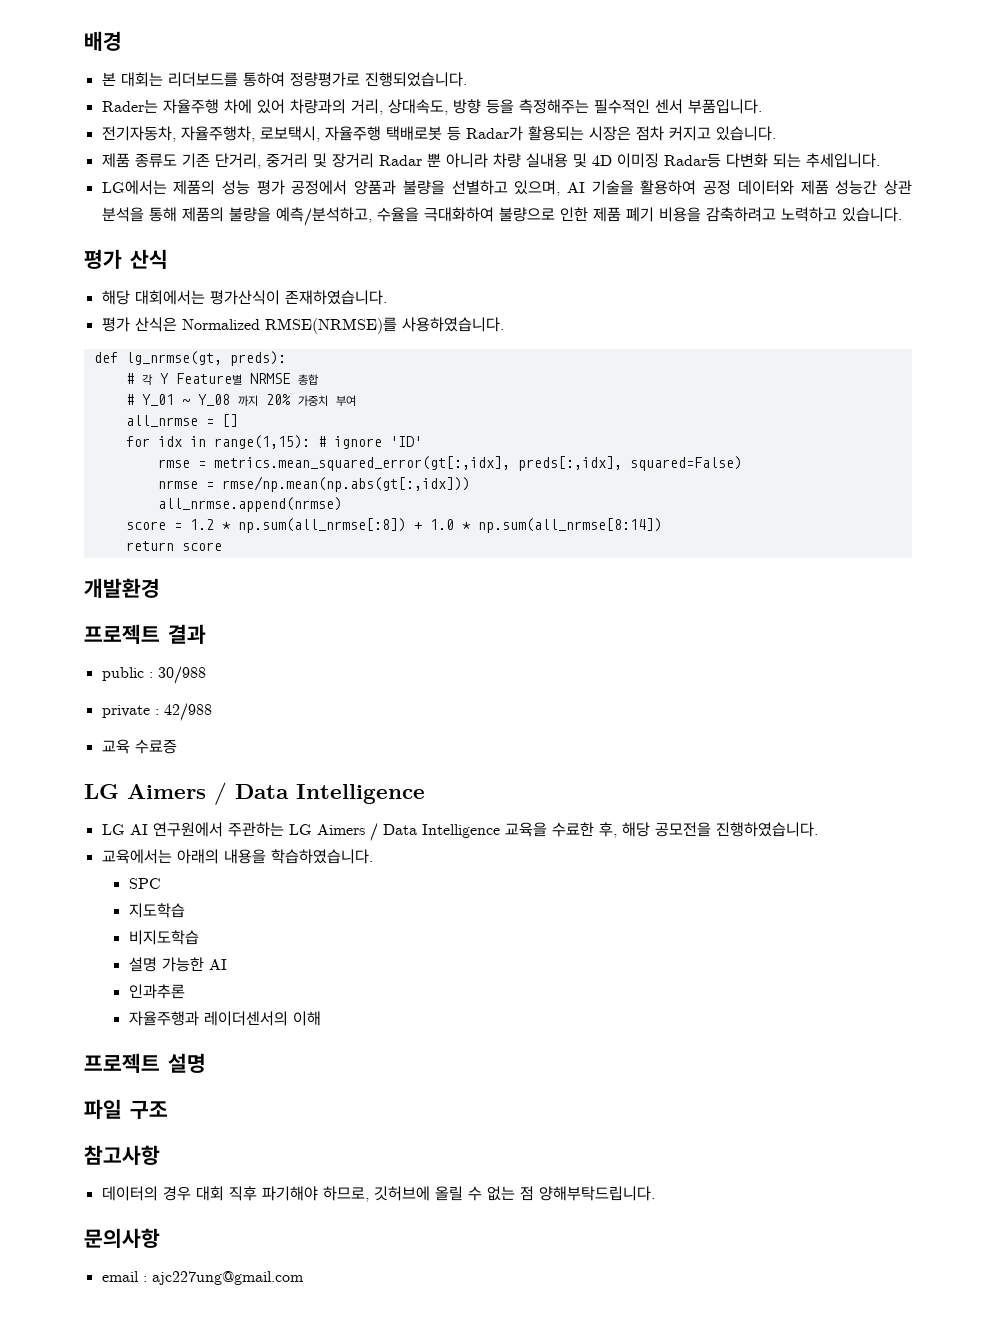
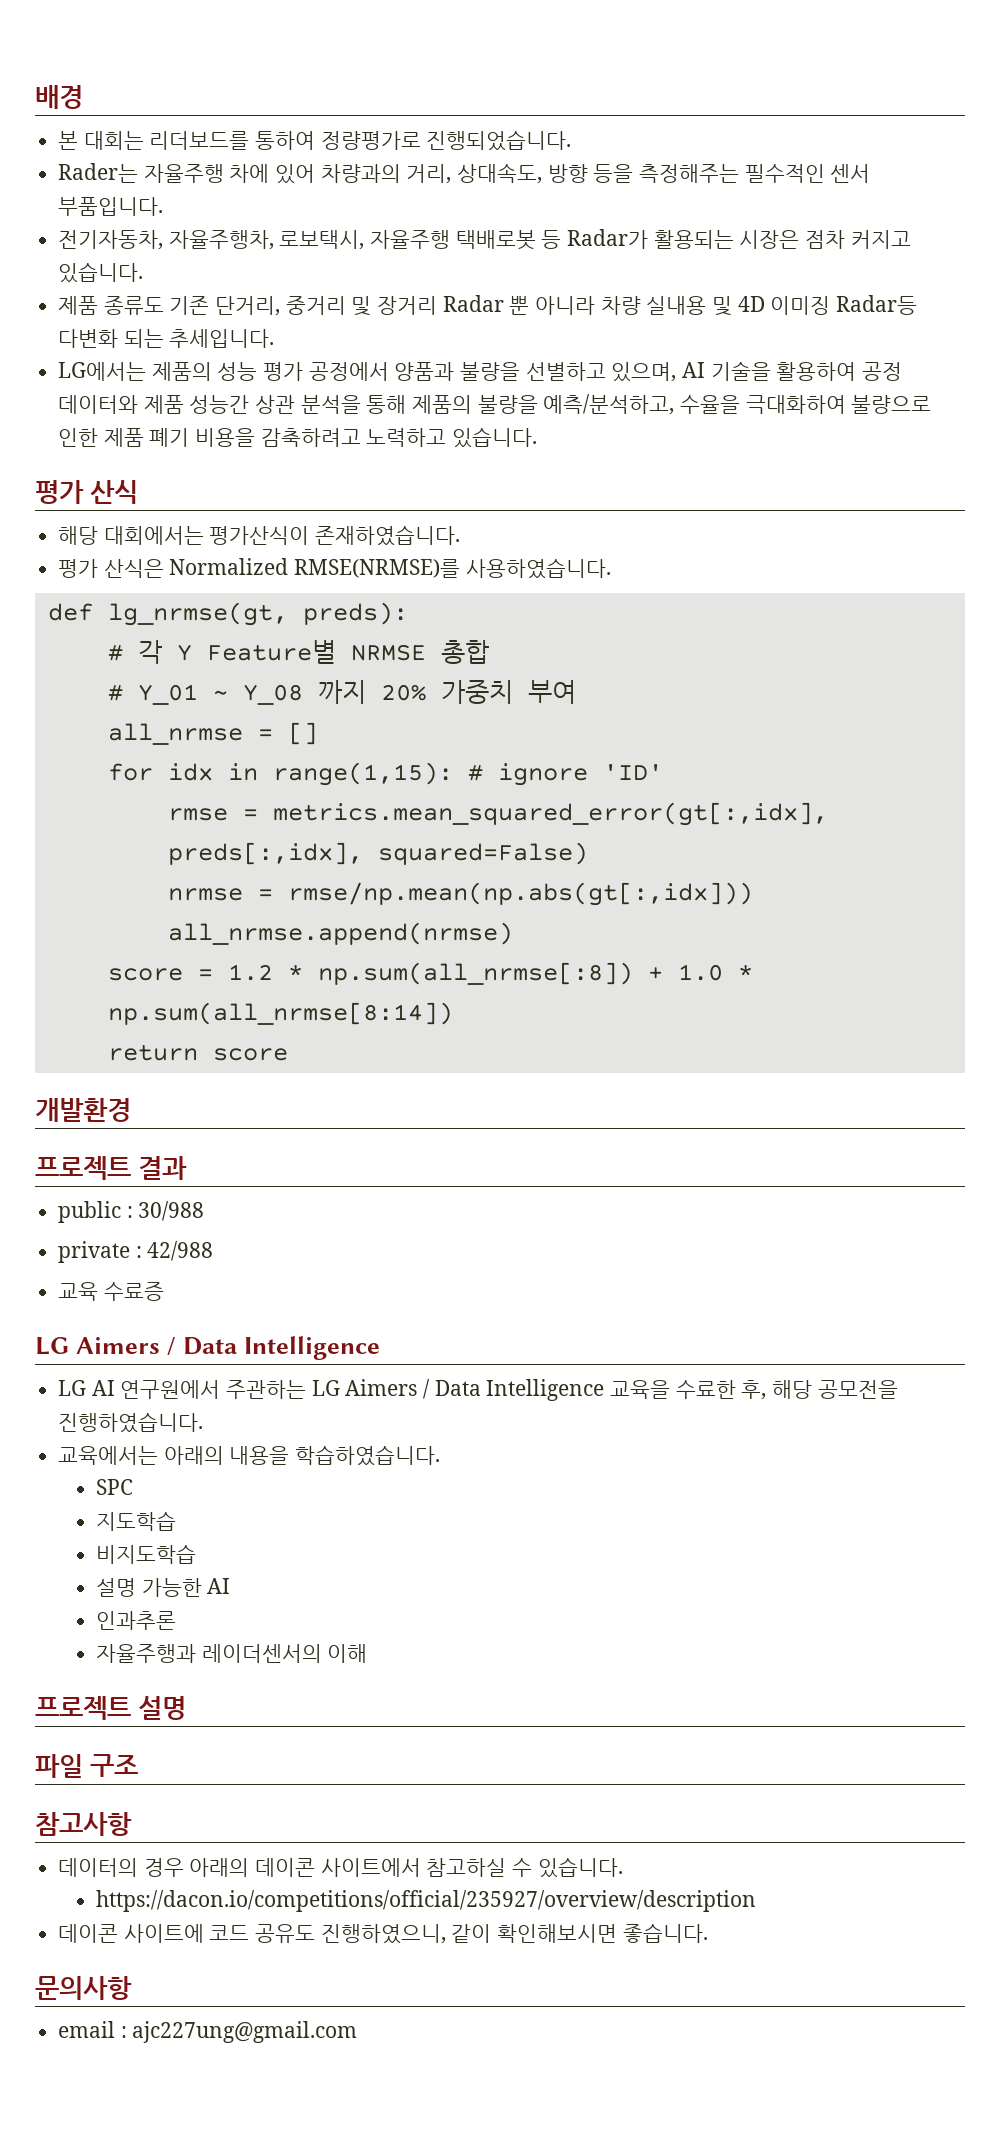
- 데이터의 경우 대회 직후 파기해야 하므로, 깃허브에 올릴 수 없는 점 양해부탁드립니다.
+ 데이터의 경우 아래의 데이콘 사이트에서 참고하실 수 있습니다.
+ https://dacon.io/competitions/official/235927/overview/description
+ 데이콘 사이트에 코드 공유도 진행하였으니, 같이 확인해보시면 좋습니다.

